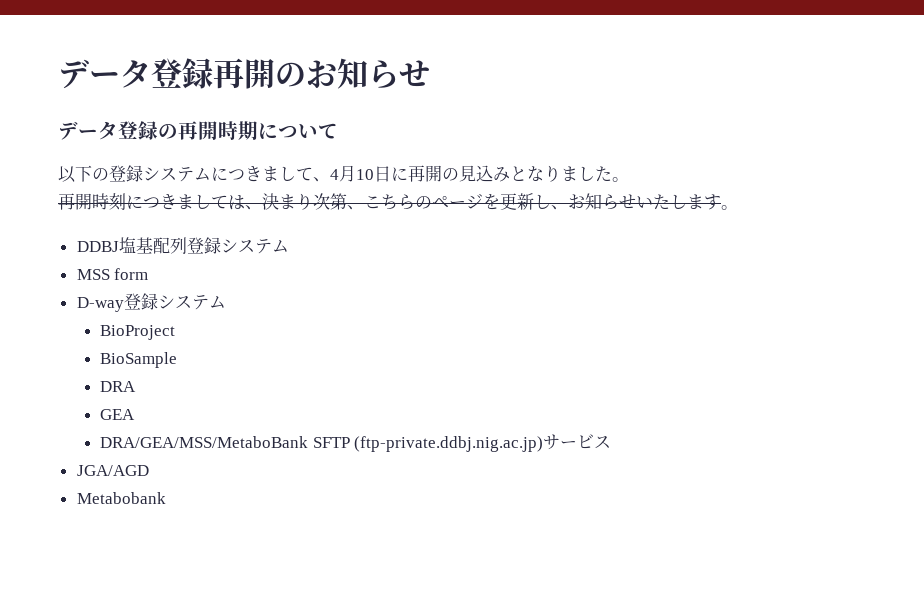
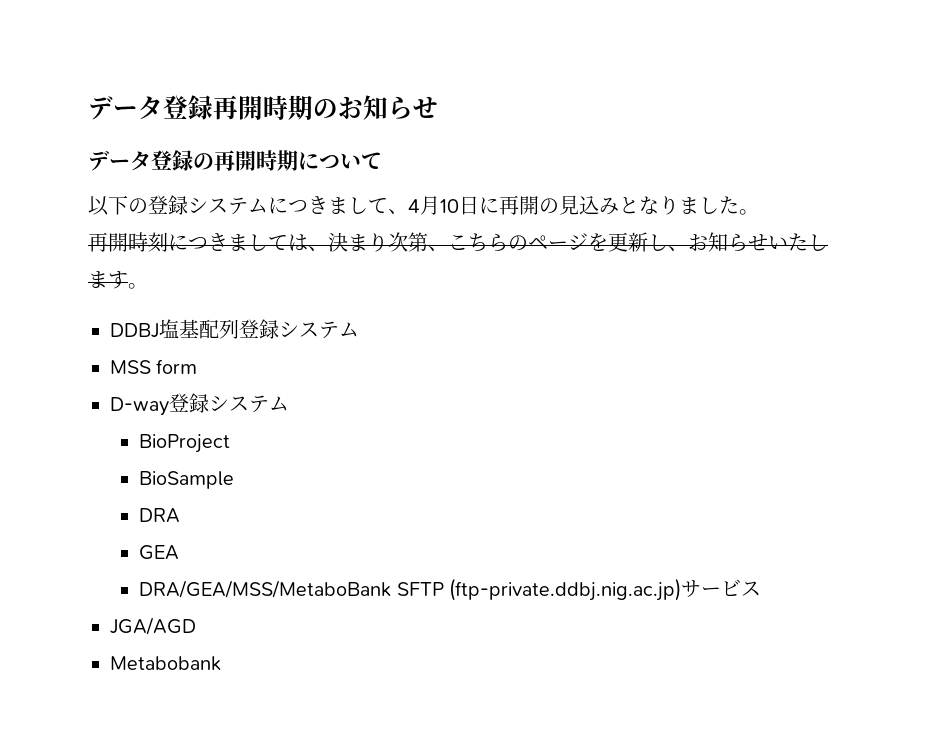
- データ登録再開のお知らせ
+ データ登録再開時期のお知らせ

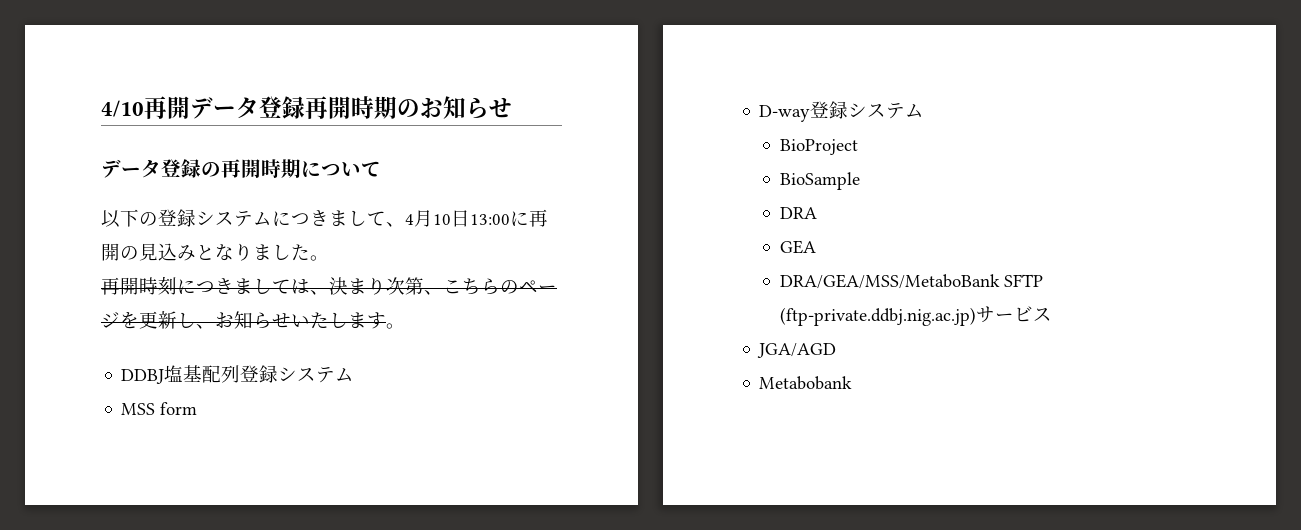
- データ登録再開時期のお知らせ
+ 4/10再開データ登録再開時期のお知らせ
- 以下の登録システムにつきまして、4月10日に再開の見込みとなりました。
+ 以下の登録システムにつきまして、4月10日13:00に再開の見込みとなりました。

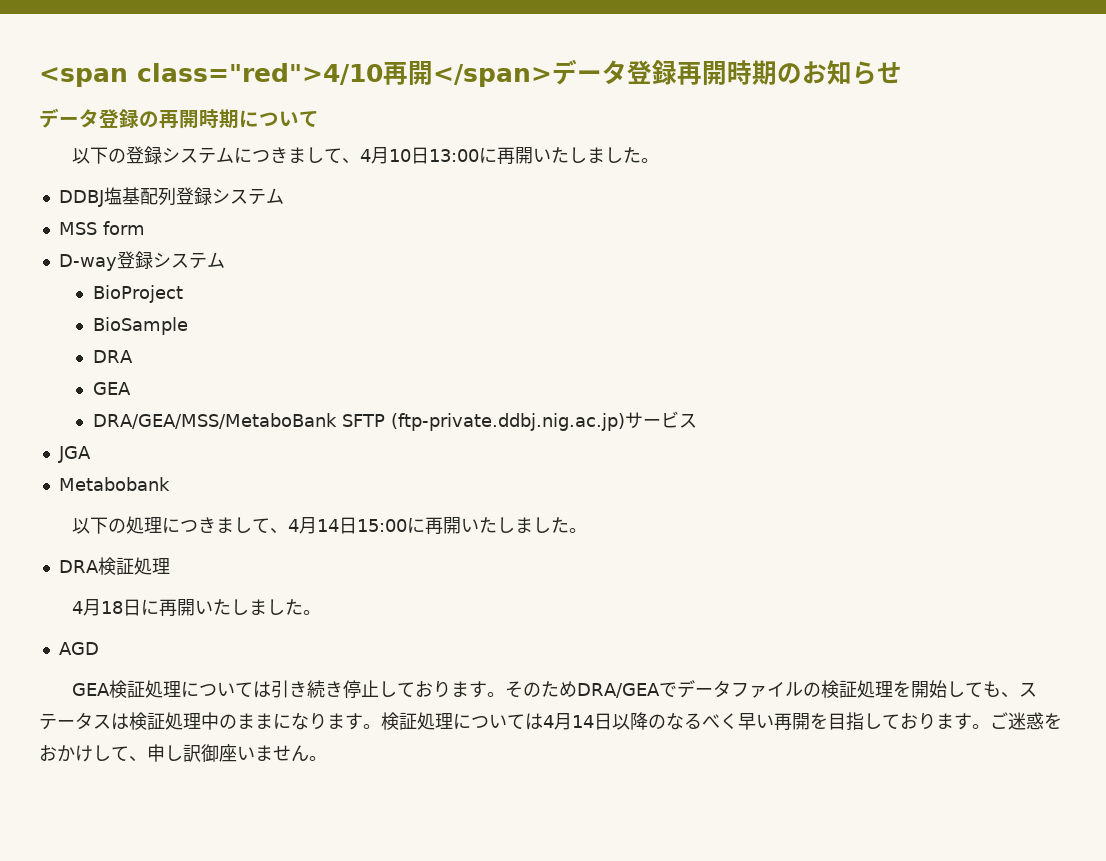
- 4/10再開データ登録再開時期のお知らせ
+ <span class="red">4/10再開</span>データ登録再開時期のお知らせ
- 以下の登録システムにつきまして、4月10日13:00に再開の見込みとなりました。
- 再開時刻につきましては、決まり次第、こちらのページを更新し、お知らせいたします。
+ 以下の登録システムにつきまして、4月10日13:00に再開いたしました。
- JGA/AGD
+ JGA
+ 以下の処理につきまして、4月14日15:00に再開いたしました。
+ DRA検証処理
+ 4月18日に再開いたしました。
+ AGD
+ GEA検証処理については引き続き停止しております。そのためDRA/GEAでデータファイルの検証処理を開始しても、ステータスは検証処理中のままになります。検証処理については4月14日以降のなるべく早い再開を目指しております。ご迷惑をおかけして、申し訳御座いません。

